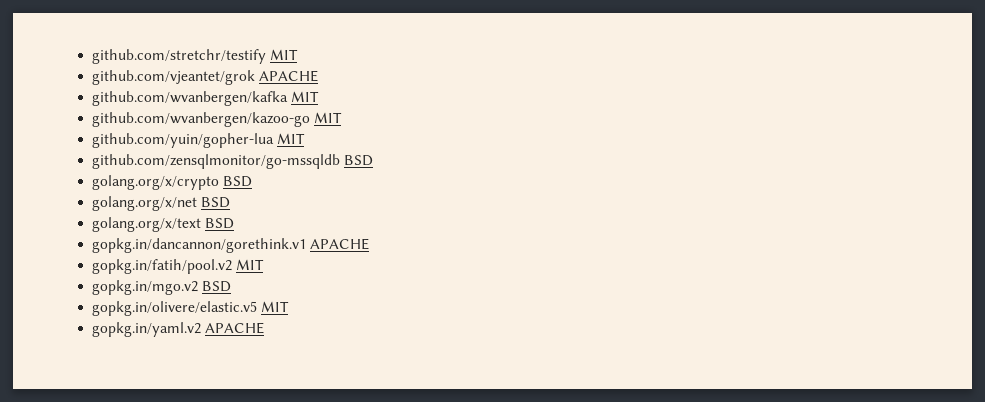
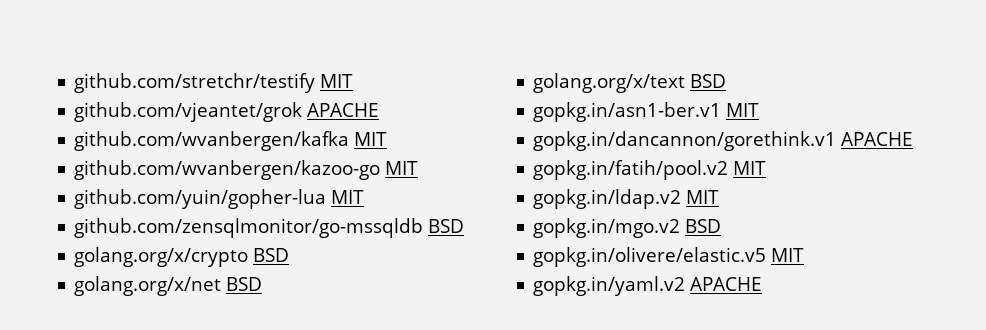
+ gopkg.in/asn1-ber.v1 MIT
+ gopkg.in/ldap.v2 MIT

